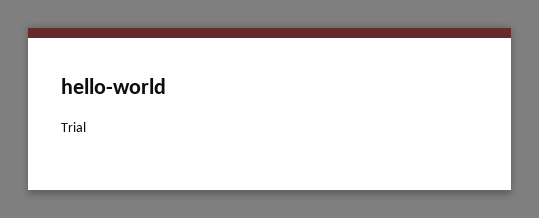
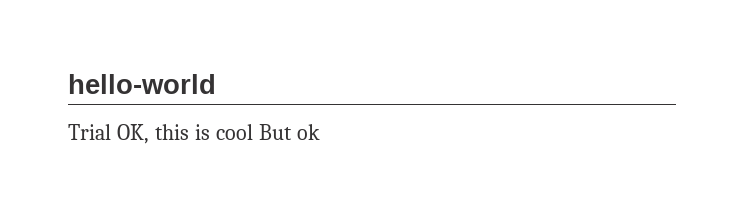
- Trial
+ Trial OK, this is cool But ok

